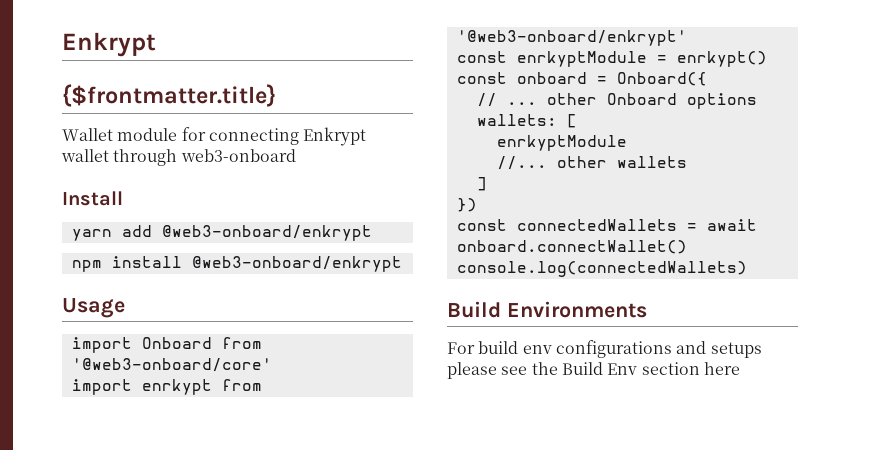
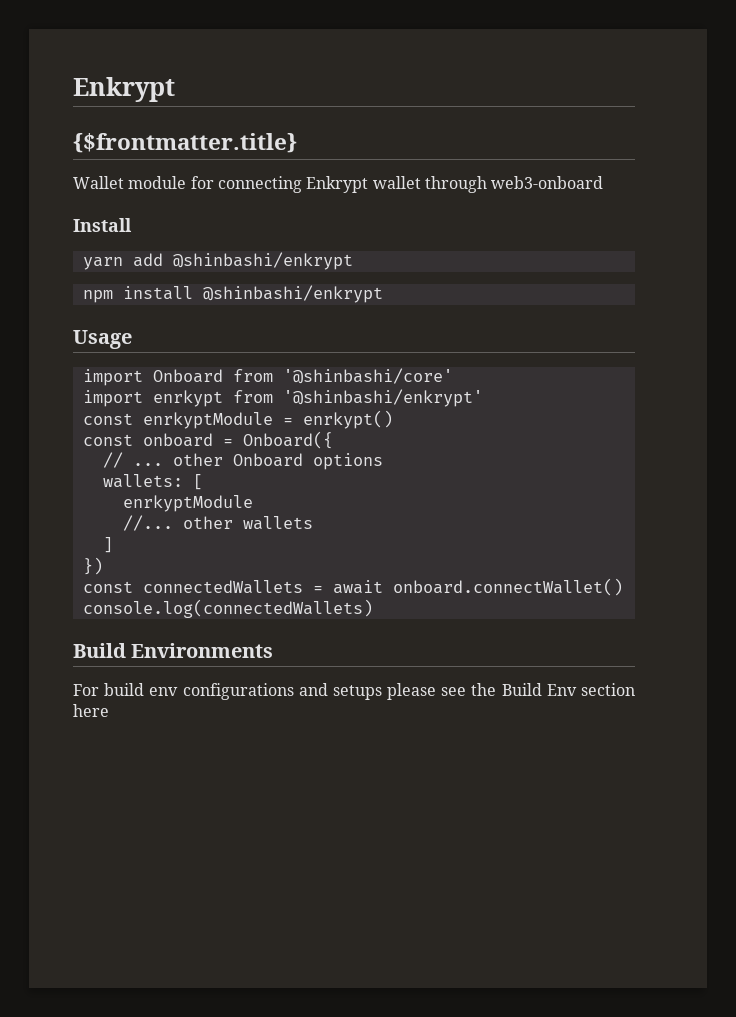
- yarn add @web3-onboard/enkrypt
+ yarn add @shinbashi/enkrypt
- npm install @web3-onboard/enkrypt
+ npm install @shinbashi/enkrypt
- import Onboard from '@web3-onboard/core'
+ import Onboard from '@shinbashi/core'
- import enrkypt from '@web3-onboard/enkrypt'
+ import enrkypt from '@shinbashi/enkrypt'

